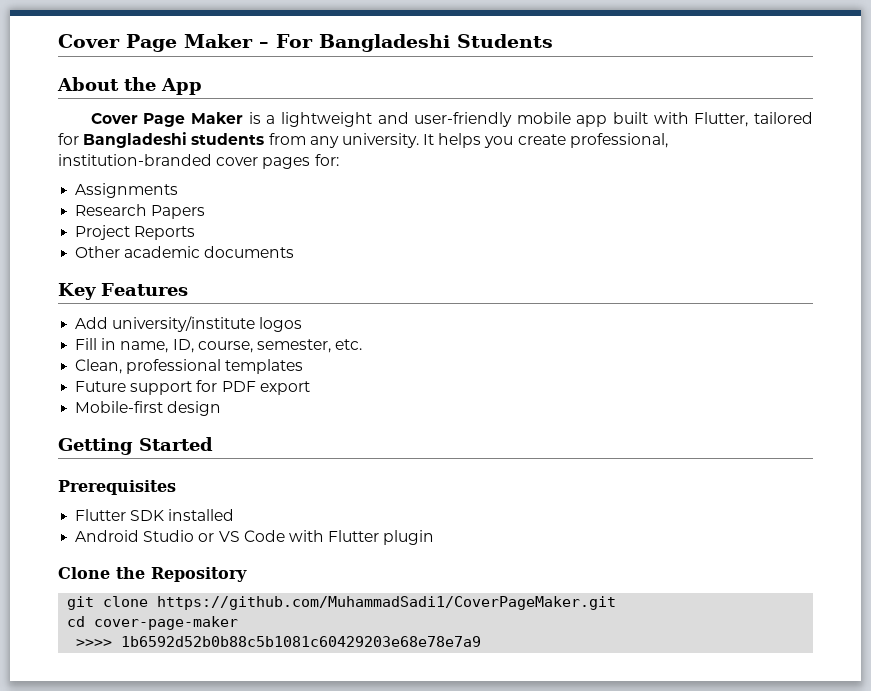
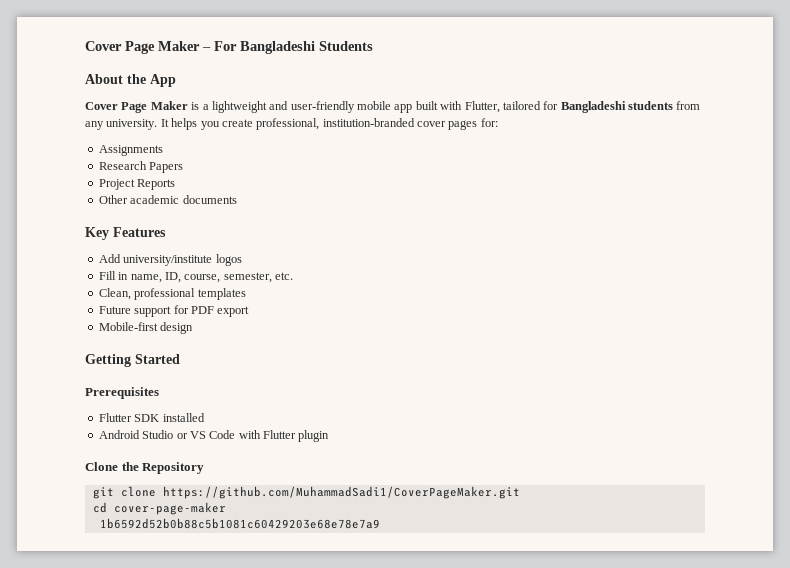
- >>>> 1b6592d52b0b88c5b1081c60429203e68e78e7a9
+ 1b6592d52b0b88c5b1081c60429203e68e78e7a9

